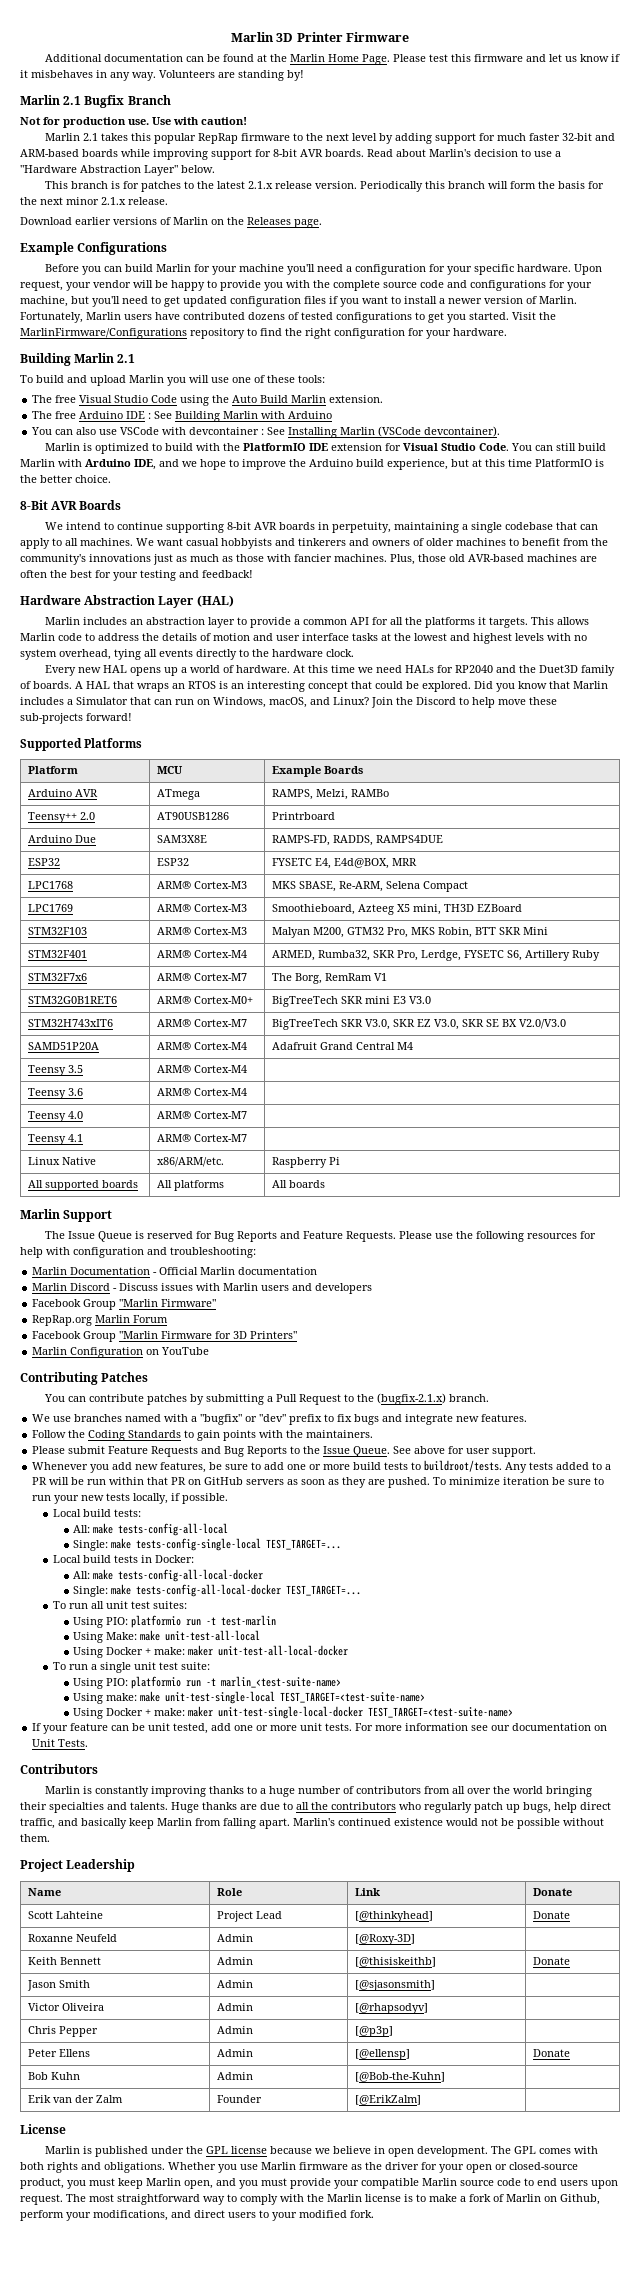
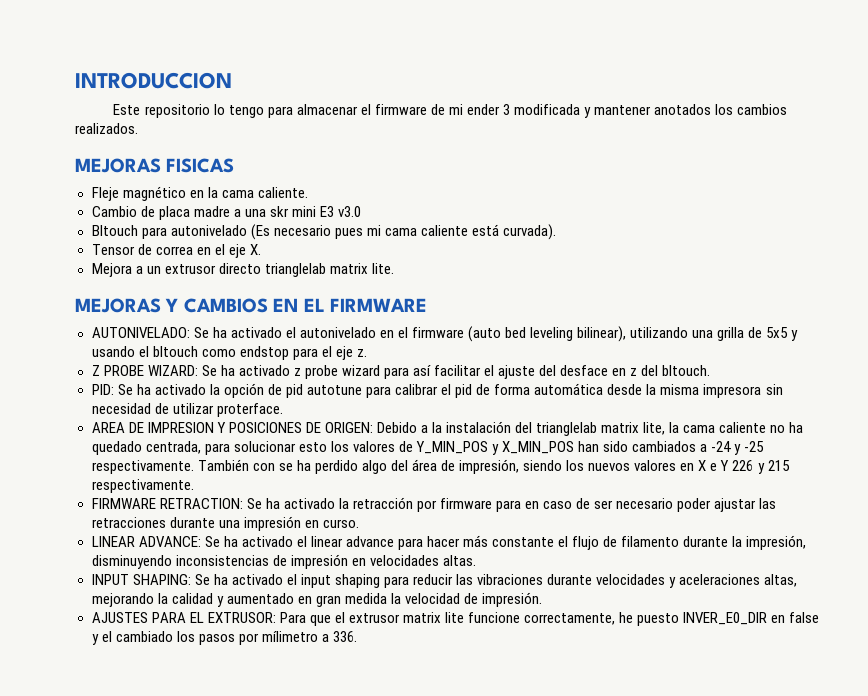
- Marlin 3D Printer Firmware
- Additional documentation can be found at the Marlin Home Page. Please test this firmware and let us know if it misbehaves in any way. Volunteers are standing by!
- Marlin 2.1 Bugfix Branch
- Not for production use. Use with caution!
- Marlin 2.1 takes this popular RepRap firmware to the next level by adding support for much faster 32-bit and ARM-based boards while improving support for 8-bit AVR boards. Read about Marlin's decision to use a "Hardware Abstraction Layer" below.
- This branch is for patches to the latest 2.1.x release version. Periodically this branch will form the basis for the next minor 2.1.x release.
- Download earlier versions of Marlin on the Releases page.
- Example Configurations
- Before you can build Marlin for your machine you'll need a configuration for your specific hardware. Upon request, your vendor will be happy to provide you with the complete source code and configurations for your machine, but you'll need to get updated configuration files if you want to install a newer version of Marlin. Fortunately, Marlin users have contributed dozens of tested configurations to get you started. Visit the MarlinFirmware/Configurations repository to find the right configuration for your hardware.
- Building Marlin 2.1
- To build and upload Marlin you will use one of these tools:
- The free Visual Studio Code using the Auto Build Marlin extension.
- The free Arduino IDE : See Building Marlin with Arduino
- You can also use VSCode with devcontainer : See Installing Marlin (VSCode devcontainer).
- Marlin is optimized to build with the PlatformIO IDE extension for Visual Studio Code. You can still build Marlin with Arduino IDE, and we hope to improve the Arduino build experience, but at this time PlatformIO is the better choice.
- 8-Bit AVR Boards
- We intend to continue supporting 8-bit AVR boards in perpetuity, maintaining a single codebase that can apply to all machines. We want casual hobbyists and tinkerers and owners of older machines to benefit from the community's innovations just as much as those with fancier machines. Plus, those old AVR-based machines are often the best for your testing and feedback!
- Hardware Abstraction Layer (HAL)
- Marlin includes an abstraction layer to provide a common API for all the platforms it targets. This allows Marlin code to address the details of motion and user interface tasks at the lowest and highest levels with no system overhead, tying all events directly to the hardware clock.
- Every new HAL opens up a world of hardware. At this time we need HALs for RP2040 and the Duet3D family of boards. A HAL that wraps an RTOS is an interesting concept that could be explored. Did you know that Marlin includes a Simulator that can run on Windows, macOS, and Linux? Join the Discord to help move these sub-projects forward!
- Supported Platforms
- Platform | MCU | Example Boards
- Arduino AVR | ATmega | RAMPS, Melzi, RAMBo
- Teensy++ 2.0 | AT90USB1286 | Printrboard
- Arduino Due | SAM3X8E | RAMPS-FD, RADDS, RAMPS4DUE
- ESP32 | ESP32 | FYSETC E4, E4d@BOX, MRR
- LPC1768 | ARM® Cortex-M3 | MKS SBASE, Re-ARM, Selena Compact
- LPC1769 | ARM® Cortex-M3 | Smoothieboard, Azteeg X5 mini, TH3D EZBoard
- STM32F103 | ARM® Cortex-M3 | Malyan M200, GTM32 Pro, MKS Robin, BTT SKR Mini
- STM32F401 | ARM® Cortex-M4 | ARMED, Rumba32, SKR Pro, Lerdge, FYSETC S6, Artillery Ruby
- STM32F7x6 | ARM® Cortex-M7 | The Borg, RemRam V1
- STM32G0B1RET6 | ARM® Cortex-M0+ | BigTreeTech SKR mini E3 V3.0
- STM32H743xIT6 | ARM® Cortex-M7 | BigTreeTech SKR V3.0, SKR EZ V3.0, SKR SE BX V2.0/V3.0
- SAMD51P20A | ARM® Cortex-M4 | Adafruit Grand Central M4
- Teensy 3.5 | ARM® Cortex-M4 |
- Teensy 3.6 | ARM® Cortex-M4 |
- Teensy 4.0 | ARM® Cortex-M7 |
- Teensy 4.1 | ARM® Cortex-M7 |
- Linux Native | x86/ARM/etc. | Raspberry Pi
- All supported boards | All platforms | All boards
- Marlin Support
- The Issue Queue is reserved for Bug Reports and Feature Requests. Please use the following resources for help with configuration and troubleshooting:
- Marlin Documentation - Official Marlin documentation
- Marlin Discord - Discuss issues with Marlin users and developers
- Facebook Group "Marlin Firmware"
- RepRap.org Marlin Forum
- Facebook Group "Marlin Firmware for 3D Printers"
- Marlin Configuration on YouTube
- Contributing Patches
- You can contribute patches by submitting a Pull Request to the (bugfix-2.1.x) branch.
- We use branches named with a "bugfix" or "dev" prefix to fix bugs and integrate new features.
- Follow the Coding Standards to gain points with the maintainers.
- Please submit Feature Requests and Bug Reports to the Issue Queue. See above for user support.
- Whenever you add new features, be sure to add one or more build tests to buildroot/tests. Any tests added to a PR will be run within that PR on GitHub servers as soon as they are pushed. To minimize iteration be sure to run your new tests locally, if possible.
- Local build tests:
- All: make tests-config-all-local
- Single: make tests-config-single-local TEST_TARGET=...
- Local build tests in Docker:
- All: make tests-config-all-local-docker
- Single: make tests-config-all-local-docker TEST_TARGET=...
- To run all unit test suites:
- Using PIO: platformio run -t test-marlin
- Using Make: make unit-test-all-local
- Using Docker + make: maker unit-test-all-local-docker
- To run a single unit test suite:
- Using PIO: platformio run -t marlin_<test-suite-name>
- Using make: make unit-test-single-local TEST_TARGET=<test-suite-name>
- Using Docker + make: maker unit-test-single-local-docker TEST_TARGET=<test-suite-name>
- If your feature can be unit tested, add one or more unit tests. For more information see our documentation on Unit Tests.
- Contributors
- Marlin is constantly improving thanks to a huge number of contributors from all over the world bringing their specialties and talents. Huge thanks are due to all the contributors who regularly patch up bugs, help direct traffic, and basically keep Marlin from falling apart. Marlin's continued existence would not be possible without them.
- Project Leadership
- Name | Role | Link | Donate
- Scott Lahteine | Project Lead | [@thinkyhead] | Donate
- Roxanne Neufeld | Admin | [@Roxy-3D] |
- Keith Bennett | Admin | [@thisiskeithb] | Donate
- Jason Smith | Admin | [@sjasonsmith] |
- Victor Oliveira | Admin | [@rhapsodyv] |
- Chris Pepper | Admin | [@p3p] |
- Peter Ellens | Admin | [@ellensp] | Donate
- Bob Kuhn | Admin | [@Bob-the-Kuhn] |
- Erik van der Zalm | Founder | [@ErikZalm] |
- License
- Marlin is published under the GPL license because we believe in open development. The GPL comes with both rights and obligations. Whether you use Marlin firmware as the driver for your open or closed-source product, you must keep Marlin open, and you must provide your compatible Marlin source code to end users upon request. The most straightforward way to comply with the Marlin license is to make a fork of Marlin on Github, perform your modifications, and direct users to your modified fork.
+ INTRODUCCION
+ Este repositorio lo tengo para almacenar el firmware de mi ender 3 modificada y mantener anotados los cambios realizados.
+ MEJORAS FISICAS
+ Fleje magnético en la cama caliente.
+ Cambio de placa madre a una skr mini E3 v3.0
+ Bltouch para autonivelado (Es necesario pues mi cama caliente está curvada).
+ Tensor de correa en el eje X.
+ Mejora a un extrusor directo trianglelab matrix lite.
+ MEJORAS Y CAMBIOS EN EL FIRMWARE
+ AUTONIVELADO: Se ha activado el autonivelado en el firmware (auto bed leveling bilinear), utilizando una grilla de 5x5 y usando el bltouch como endstop para el eje z.
+ Z PROBE WIZARD: Se ha activado z probe wizard para así facilitar el ajuste del desface en z del bltouch.
+ PID: Se ha activado la opción de pid autotune para calibrar el pid de forma automática desde la misma impresora sin necesidad de utilizar proterface.
+ AREA DE IMPRESION Y POSICIONES DE ORIGEN: Debido a la instalación del trianglelab matrix lite, la cama caliente no ha quedado centrada, para solucionar esto los valores de Y_MIN_POS y X_MIN_POS han sido cambiados a -24 y -25 respectivamente. También con se ha perdido algo del área de impresión, siendo los nuevos valores en X e Y 226 y 215 respectivamente.
+ FIRMWARE RETRACTION: Se ha activado la retracción por firmware para en caso de ser necesario poder ajustar las retracciones durante una impresión en curso.
+ LINEAR ADVANCE: Se ha activado el linear advance para hacer más constante el flujo de filamento durante la impresión, disminuyendo inconsistencias de impresión en velocidades altas.
+ INPUT SHAPING: Se ha activado el input shaping para reducir las vibraciones durante velocidades y aceleraciones altas, mejorando la calidad y aumentado en gran medida la velocidad de impresión.
+ AJUSTES PARA EL EXTRUSOR: Para que el extrusor matrix lite funcione correctamente, he puesto INVER_E0_DIR en false y el cambiado los pasos por mílimetro a 336.

